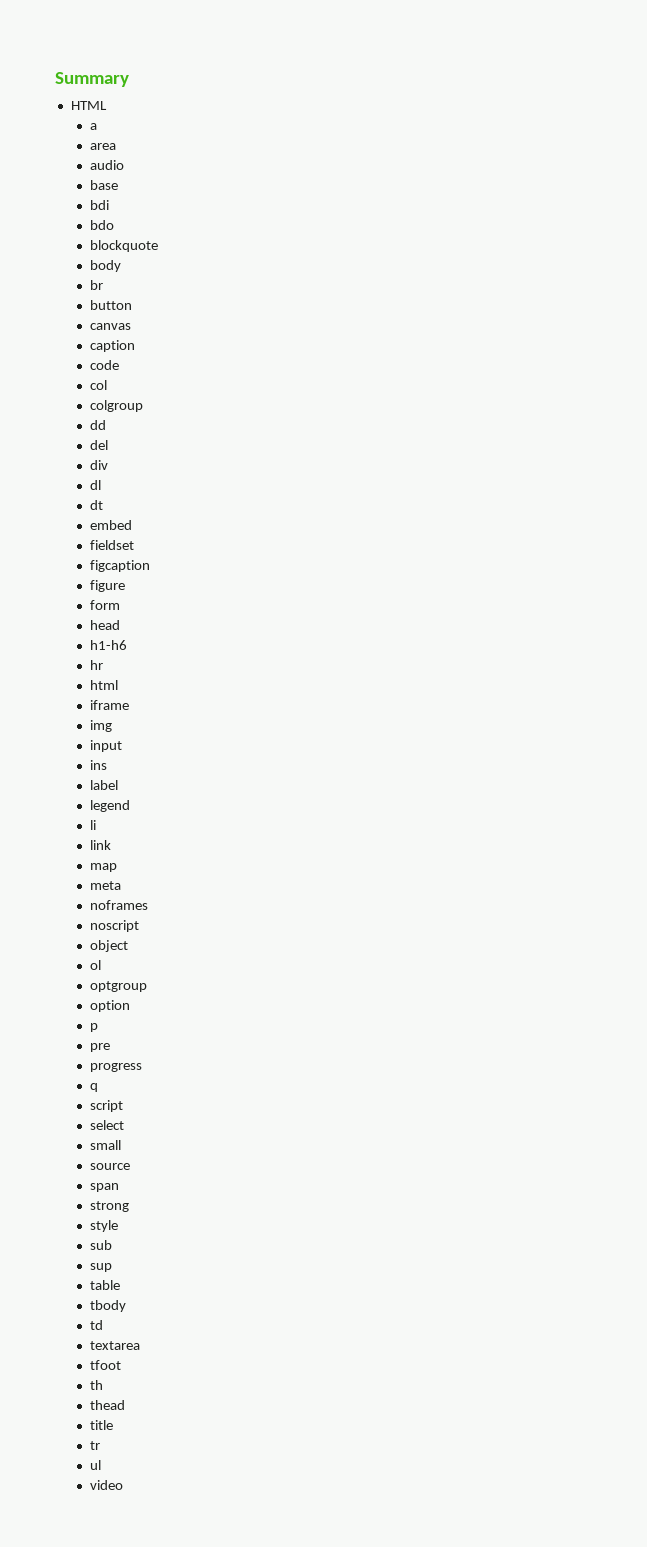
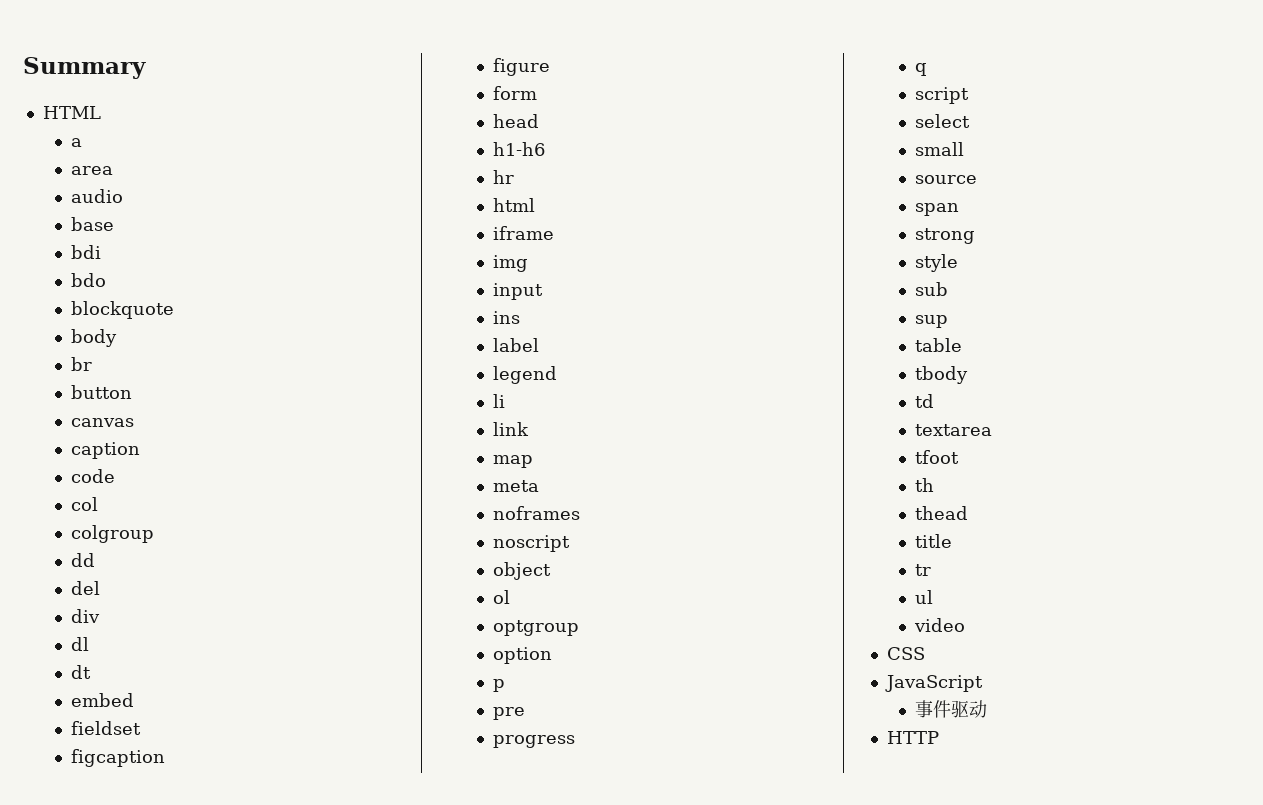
+ CSS
+ JavaScript
+ 事件驱动
+ HTTP

